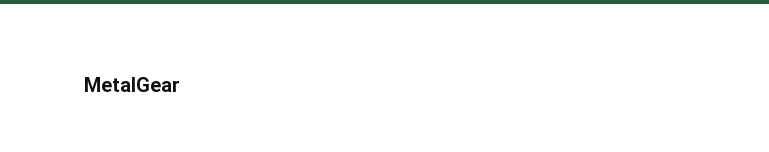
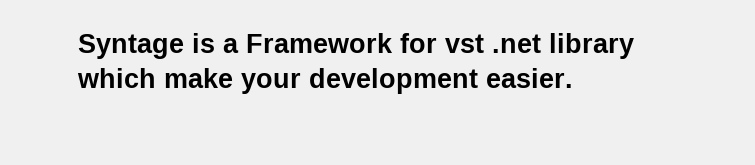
- MetalGear
+ Syntage is a Framework for vst .net library which make your development easier.

